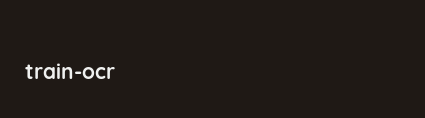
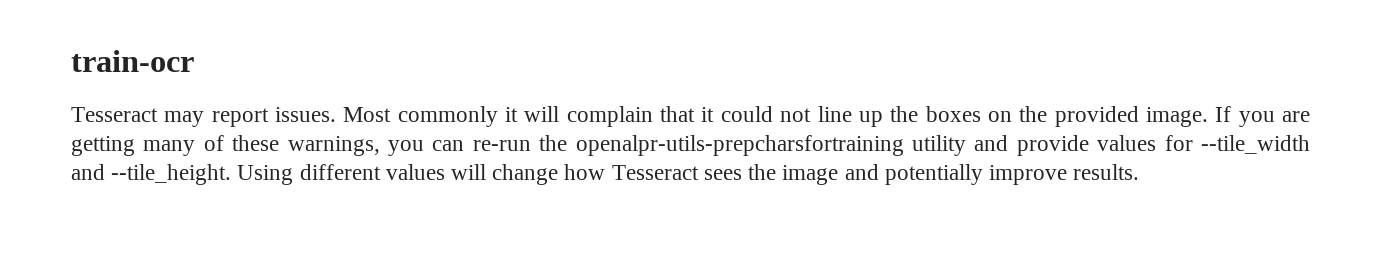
+ Tesseract may report issues. Most commonly it will complain that it could not line up the boxes on the provided image. If you are getting many of these warnings, you can re-run the openalpr-utils-prepcharsfortraining utility and provide values for --tile_width and --tile_height. Using different values will change how Tesseract sees the image and potentially improve results.

